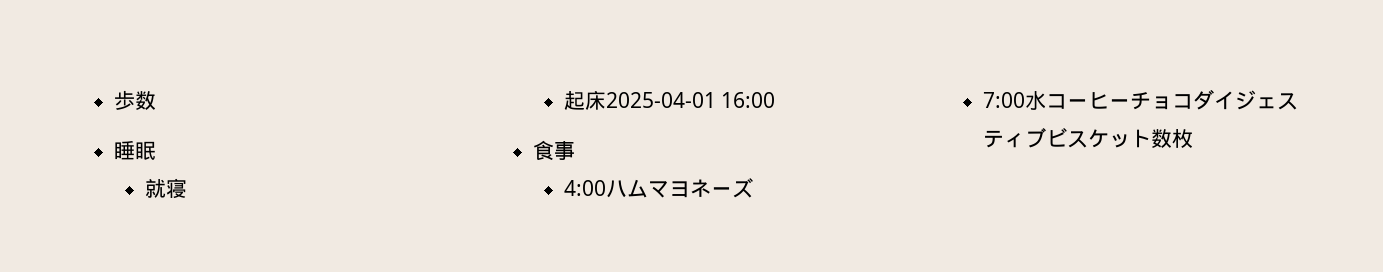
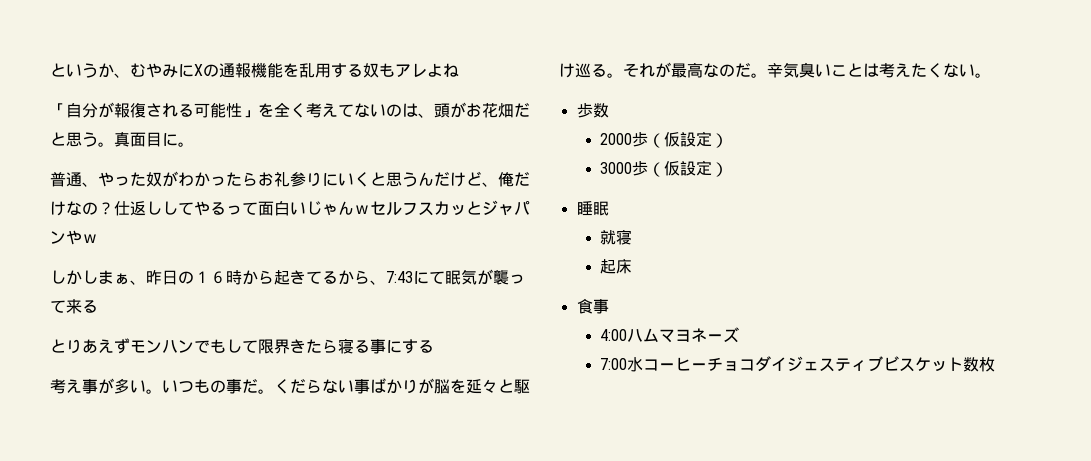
+ というか、むやみにXの通報機能を乱用する奴もアレよね
+ 「自分が報復される可能性」を全く考えてないのは、頭がお花畑だと思う。真面目に。
+ 普通、やった奴がわかったらお礼参りにいくと思うんだけど、俺だけなの？仕返ししてやるって面白いじゃんｗセルフスカッとジャパンやｗ
+ しかしまぁ、昨日の１６時から起きてるから、7:43にて眠気が襲って来る
+ とりあえずモンハンでもして限界きたら寝る事にする
+ 考え事が多い。いつもの事だ。くだらない事ばかりが脳を延々と駆け巡る。それが最高なのだ。辛気臭いことは考えたくない。
  歩数
+ 2000歩（仮設定）
+ 3000歩（仮設定）
- 起床2025-04-01 16:00
+ 起床

